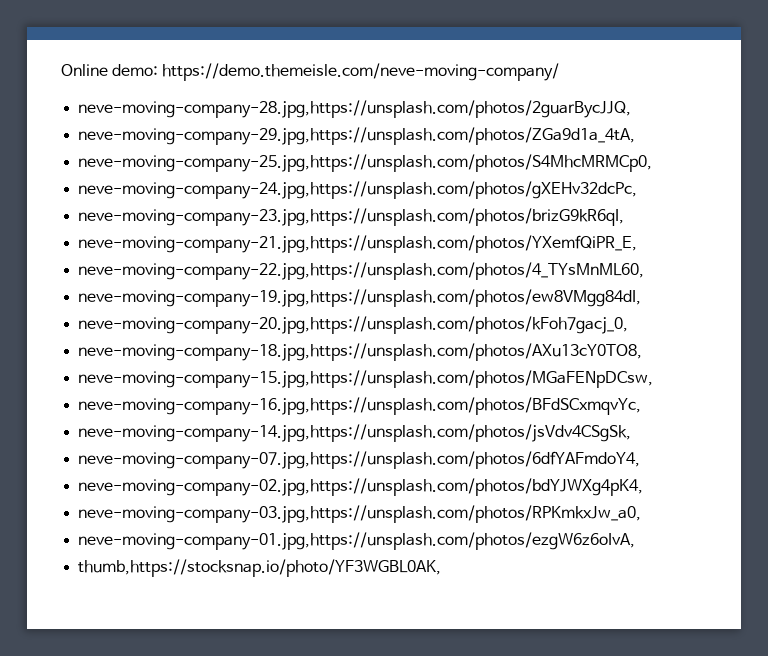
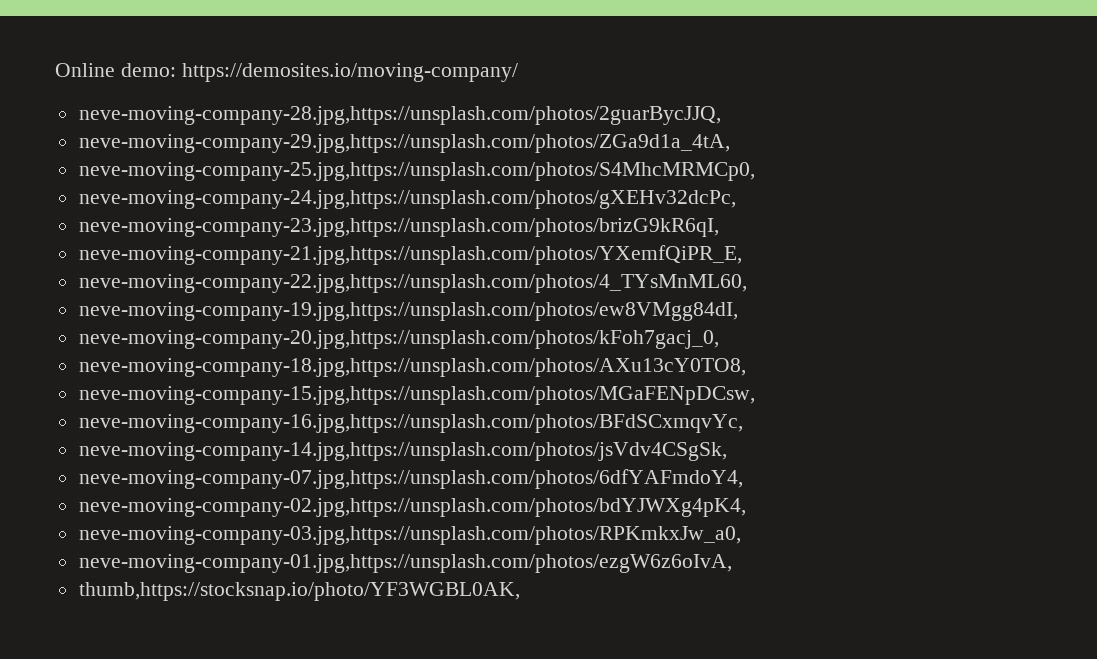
- Online demo: https://demo.themeisle.com/neve-moving-company/
+ Online demo: https://demosites.io/moving-company/

